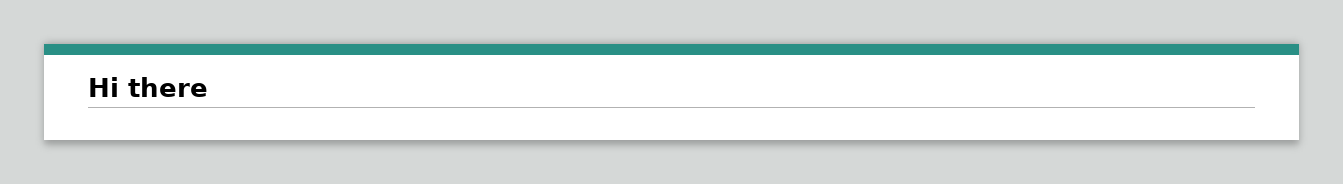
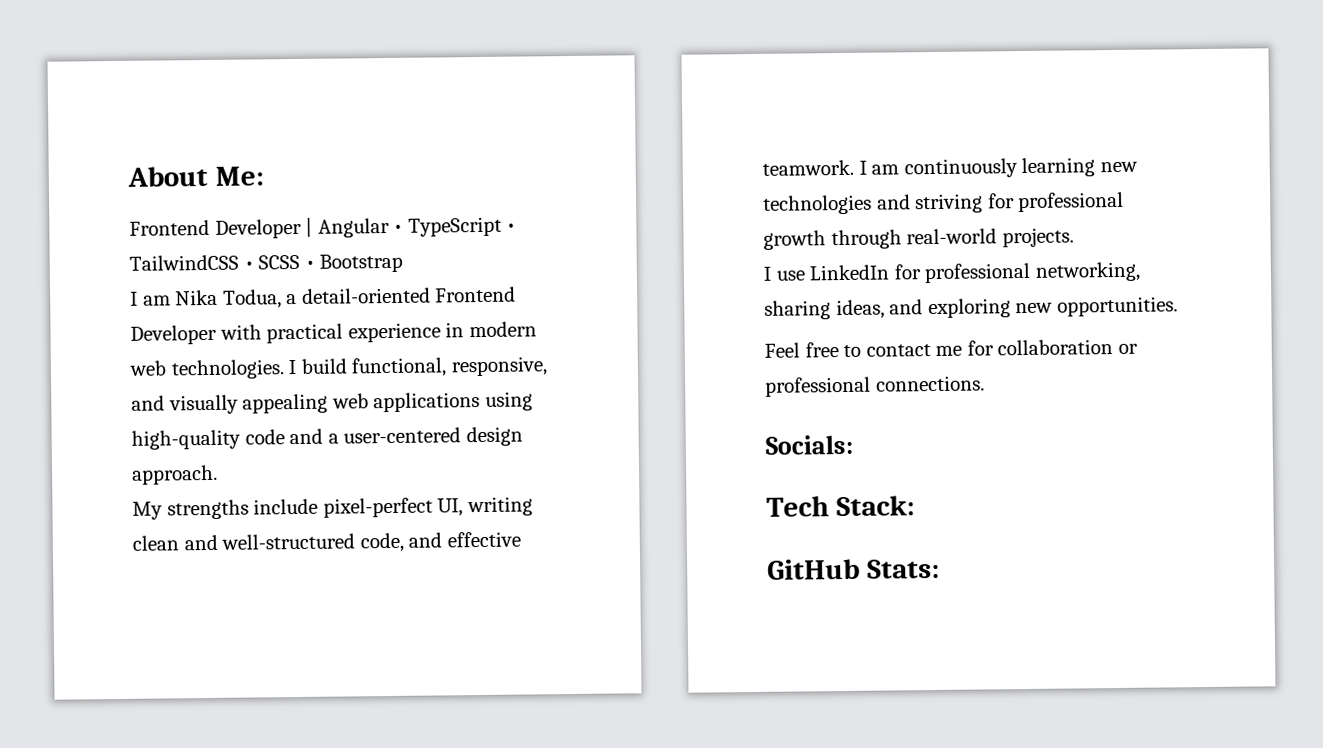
- Hi there
+ About Me:
+ Frontend Developer | Angular • TypeScript • TailwindCSS • SCSS • Bootstrap
+ I am Nika Todua, a detail-oriented Frontend Developer with practical experience in modern web technologies. I build functional, responsive, and visually appealing web applications using high-quality code and a user-centered design approach.
+ My strengths include pixel-perfect UI, writing clean and well-structured code, and effective teamwork. I am continuously learning new technologies and striving for professional growth through real-world projects.
+ I use LinkedIn for professional networking, sharing ideas, and exploring new opportunities.
+ Feel free to contact me for collaboration or professional connections.
+ Socials:
+ Tech Stack:
+ GitHub Stats:

